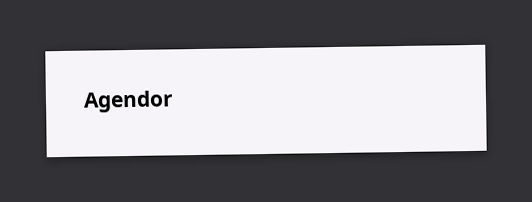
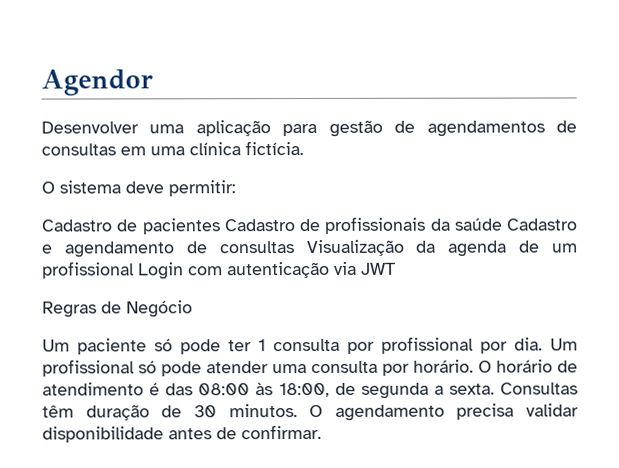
+ Desenvolver uma aplicação para gestão de agendamentos de consultas em uma clínica fictícia.
+ O sistema deve permitir:
+ Cadastro de pacientes Cadastro de profissionais da saúde Cadastro e agendamento de consultas Visualização da agenda de um profissional Login com autenticação via JWT
+ Regras de Negócio
+ Um paciente só pode ter 1 consulta por profissional por dia. Um profissional só pode atender uma consulta por horário. O horário de atendimento é das 08:00 às 18:00, de segunda a sexta. Consultas têm duração de 30 minutos. O agendamento precisa validar disponibilidade antes de confirmar.

